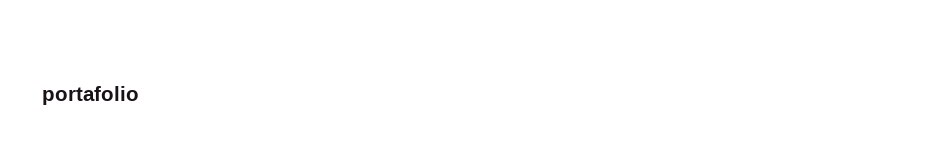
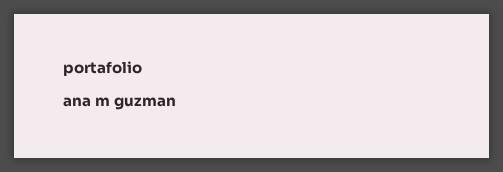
+ ana m guzman

